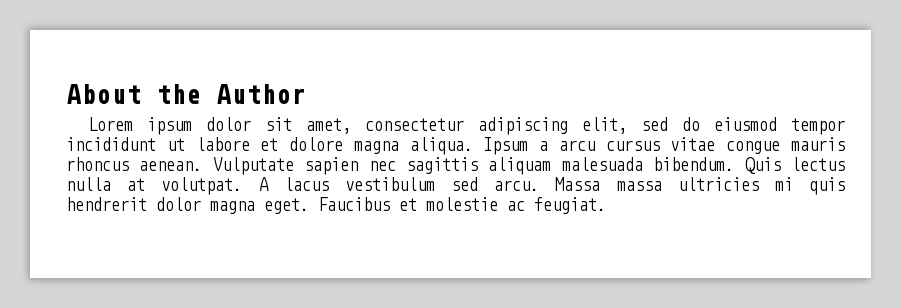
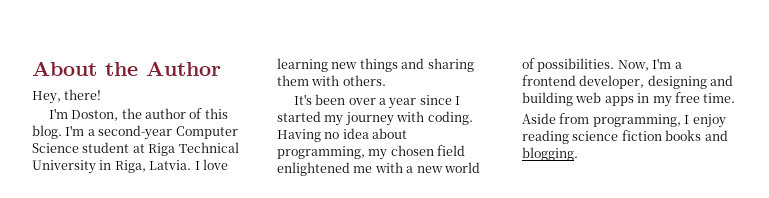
- Lorem ipsum dolor sit amet, consectetur adipiscing elit, sed do eiusmod tempor incididunt ut labore et dolore magna aliqua. Ipsum a arcu cursus vitae congue mauris rhoncus aenean. Vulputate sapien nec sagittis aliquam malesuada bibendum. Quis lectus nulla at volutpat. A lacus vestibulum sed arcu. Massa massa ultricies mi quis hendrerit dolor magna eget. Faucibus et molestie ac feugiat.
+ Hey, there!
+ I'm Doston, the author of this blog. I'm a second-year Computer Science student at Riga Technical University in Riga, Latvia. I love learning new things and sharing them with others.
+ It's been over a year since I started my journey with coding. Having no idea about programming, my chosen field enlightened me with a new world of possibilities. Now, I'm a frontend developer, designing and building web apps in my free time.
+ Aside from programming, I enjoy reading science fiction books and blogging.

